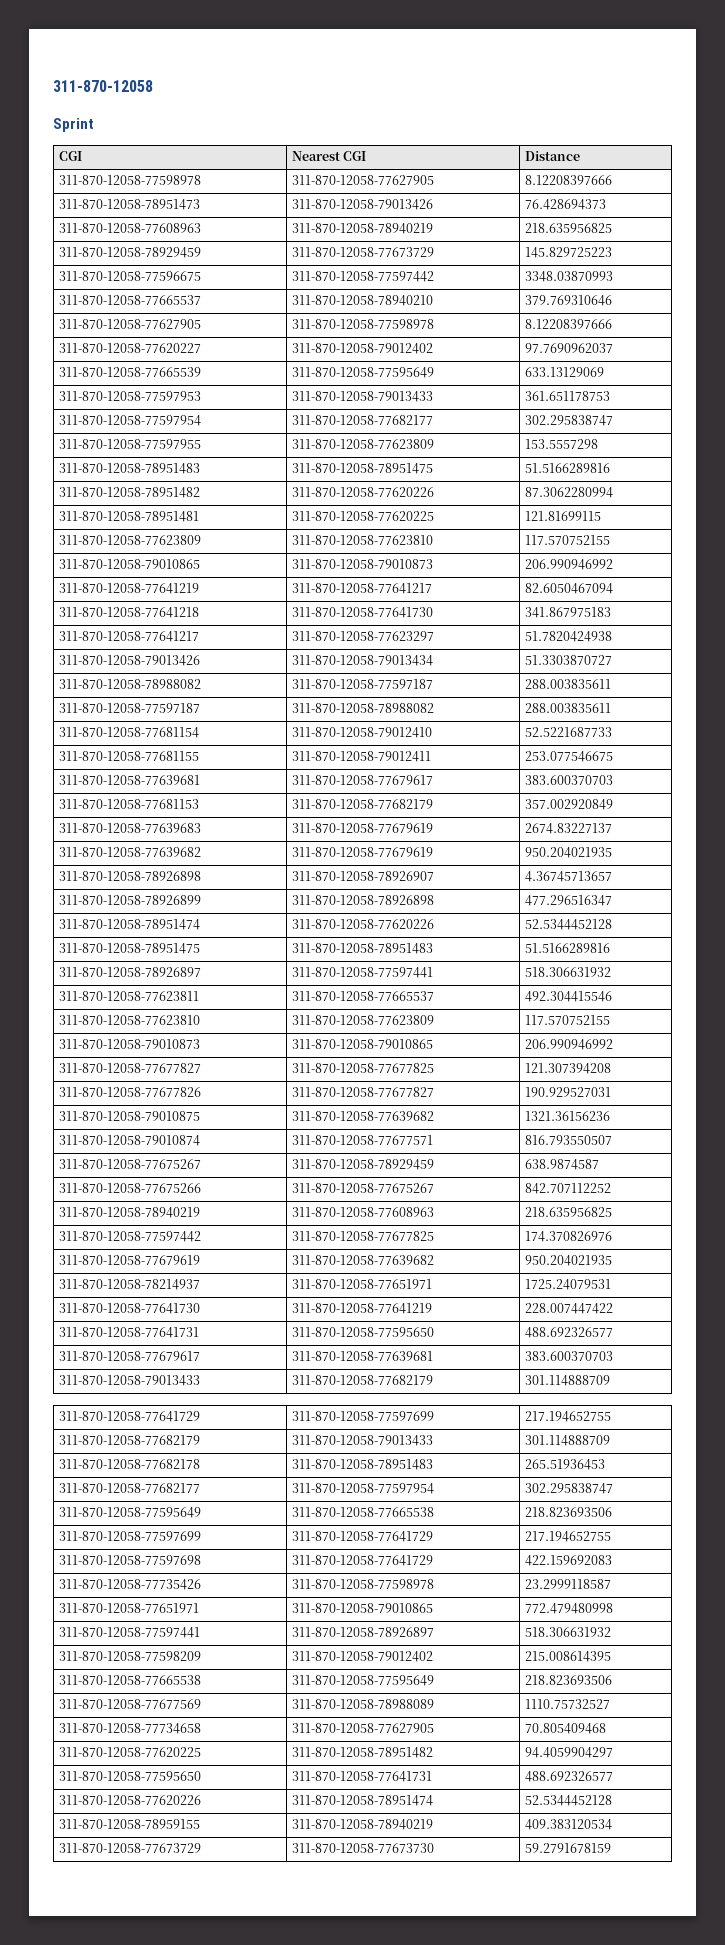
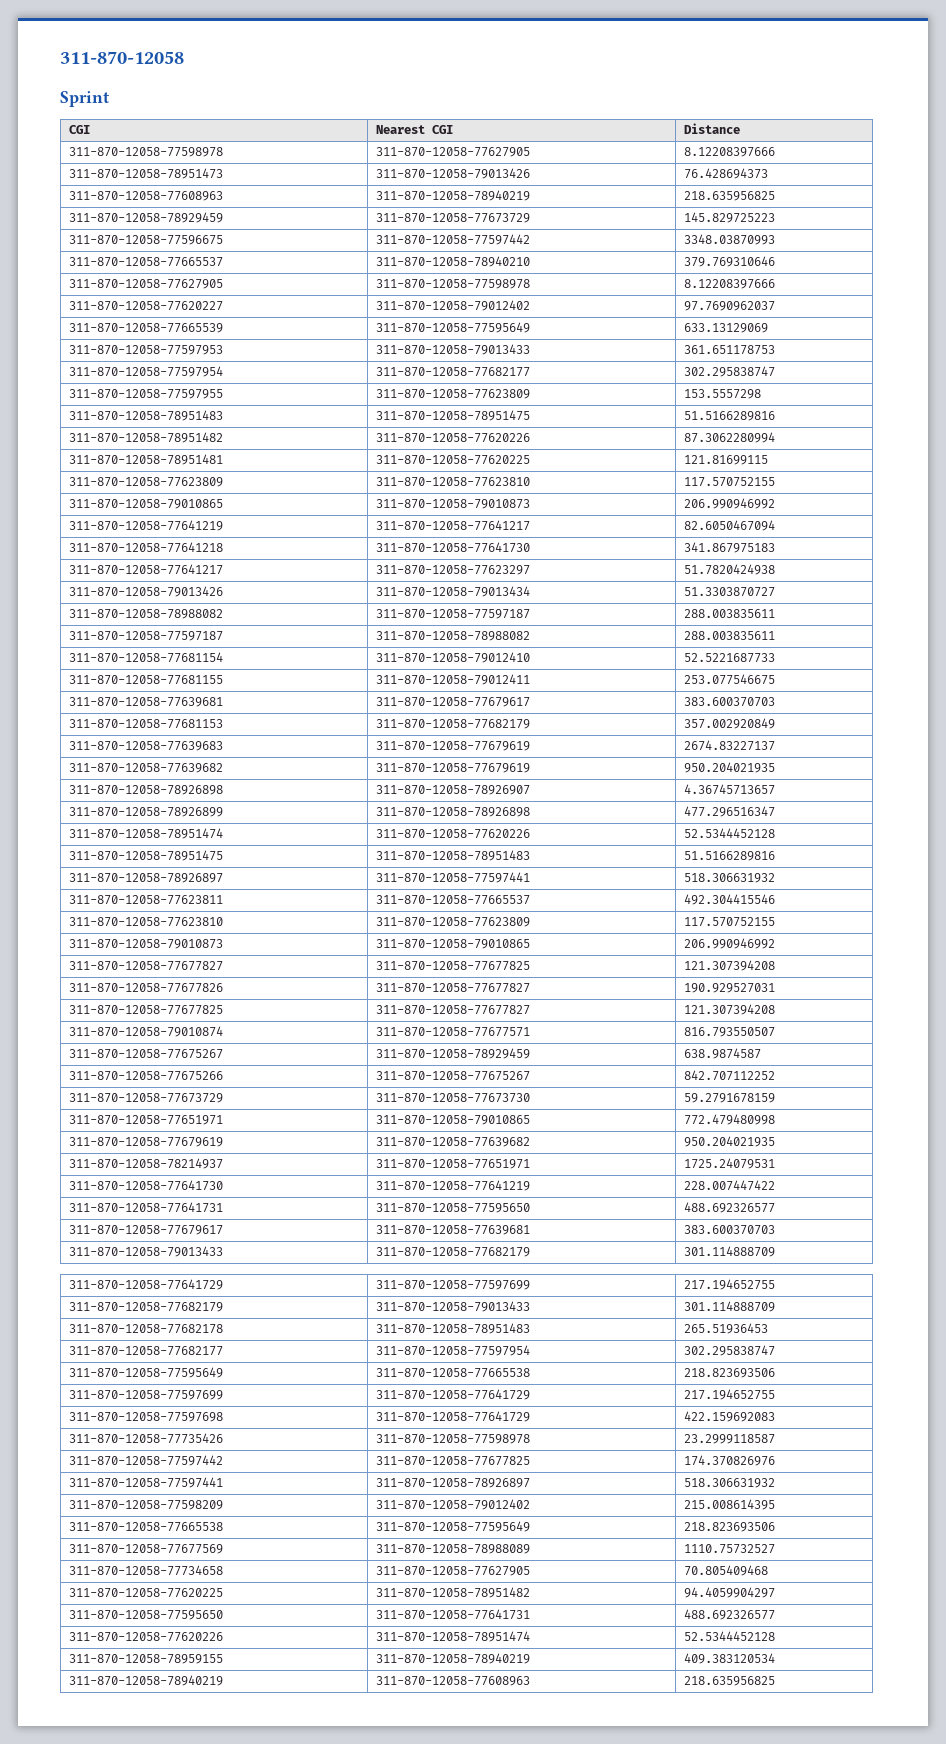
- 311-870-12058-79010875 | 311-870-12058-77639682 | 1321.36156236
+ 311-870-12058-77677825 | 311-870-12058-77677827 | 121.307394208
- 311-870-12058-78940219 | 311-870-12058-77608963 | 218.635956825
- 311-870-12058-77597442 | 311-870-12058-77677825 | 174.370826976
+ 311-870-12058-77673729 | 311-870-12058-77673730 | 59.2791678159
+ 311-870-12058-77651971 | 311-870-12058-79010865 | 772.479480998
- 311-870-12058-77651971 | 311-870-12058-79010865 | 772.479480998
+ 311-870-12058-77597442 | 311-870-12058-77677825 | 174.370826976
- 311-870-12058-77673729 | 311-870-12058-77673730 | 59.2791678159
+ 311-870-12058-78940219 | 311-870-12058-77608963 | 218.635956825

